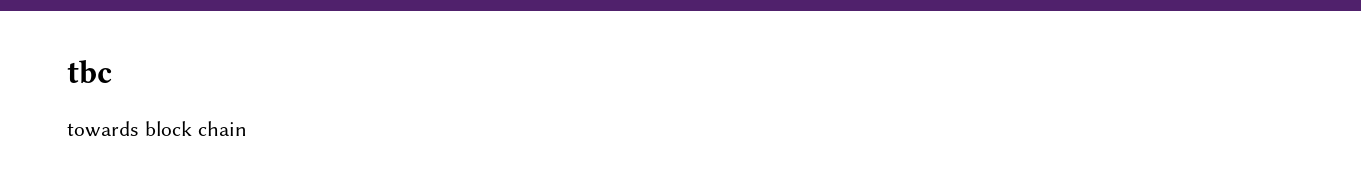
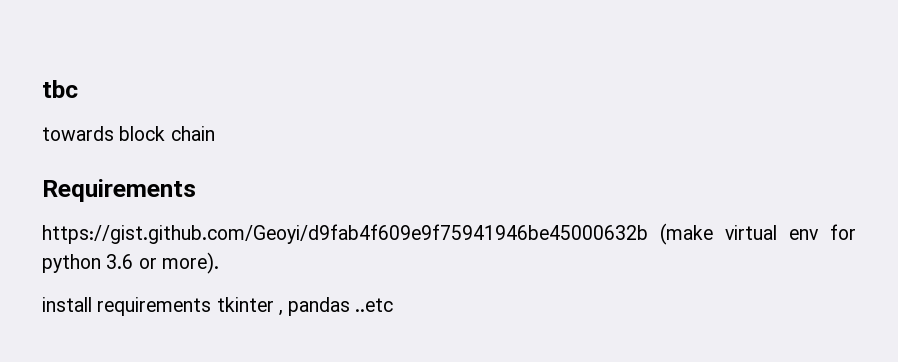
+ Requirements
+ https://gist.github.com/Geoyi/d9fab4f609e9f75941946be45000632b (make virtual env for python 3.6 or more).
+ install requirements tkinter , pandas ..etc

